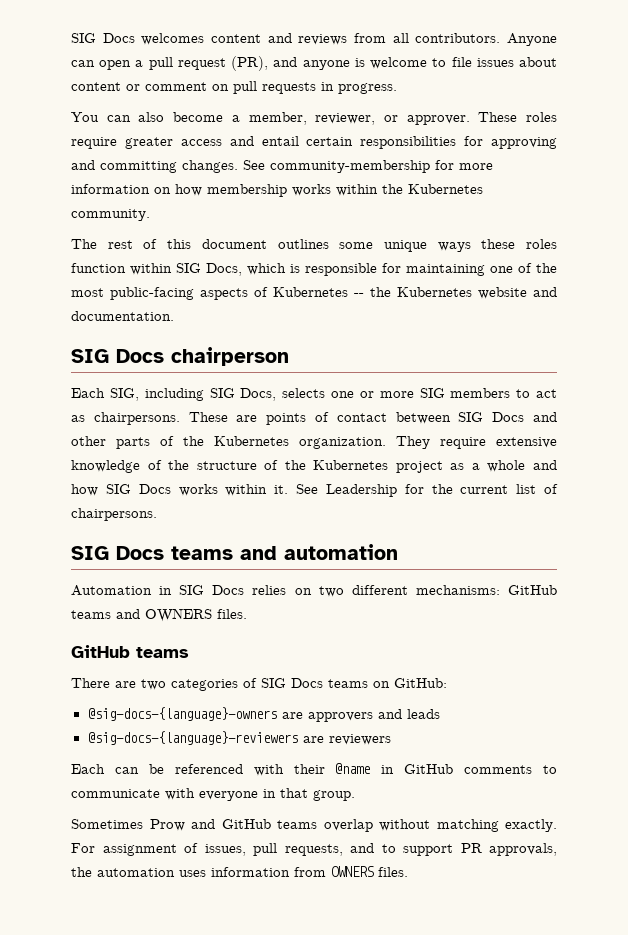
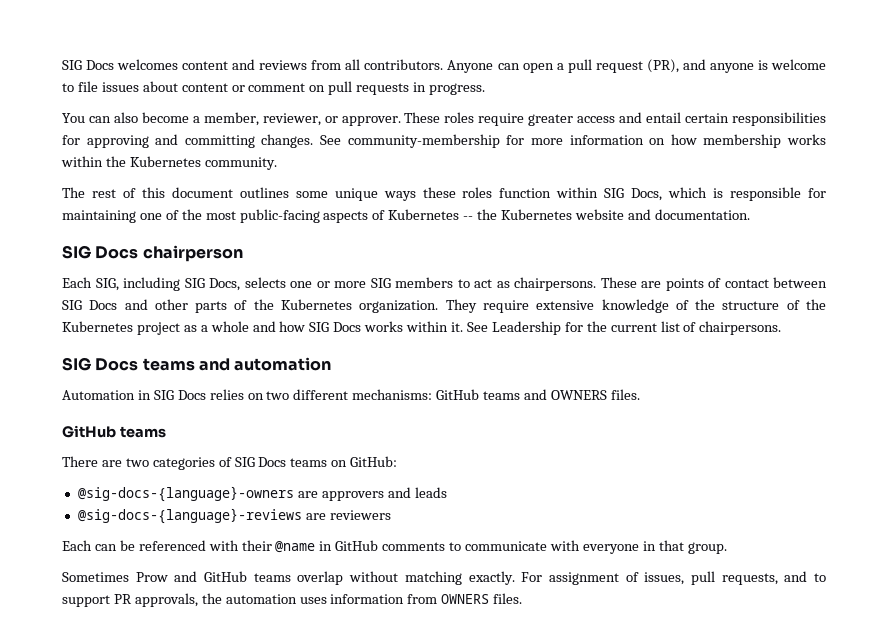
- @sig-docs-{language}-reviewers are reviewers
+ @sig-docs-{language}-reviews are reviewers

